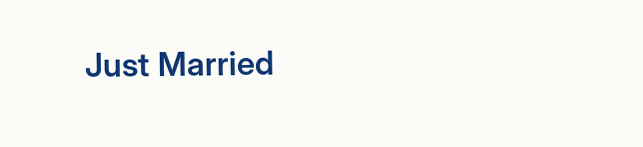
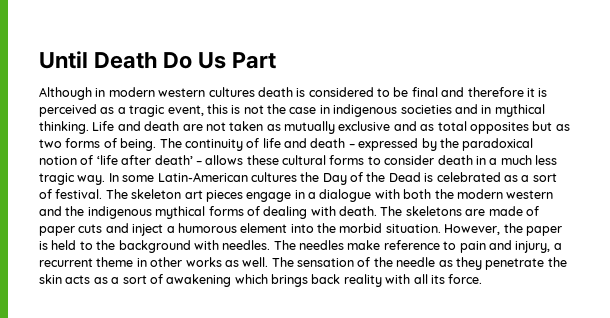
- Just Married
+ Until Death Do Us Part
+ Although in modern western cultures death is considered to be final and therefore it is perceived as a tragic event, this is not the case in indigenous societies and in mythical thinking. Life and death are not taken as mutually exclusive and as total opposites but as two forms of being. The continuity of life and death – expressed by the paradoxical notion of ‘life after death’ – allows these cultural forms to consider death in a much less tragic way. In some Latin-American cultures the Day of the Dead is celebrated as a sort of festival. The skeleton art pieces engage in a dialogue with both the modern western and the indigenous mythical forms of dealing with death. The skeletons are made of paper cuts and inject a humorous element into the morbid situation. However, the paper is held to the background with needles. The needles make reference to pain and injury, a recurrent theme in other works as well. The sensation of the needle as they penetrate the skin acts as a sort of awakening which brings back reality with all its force.

